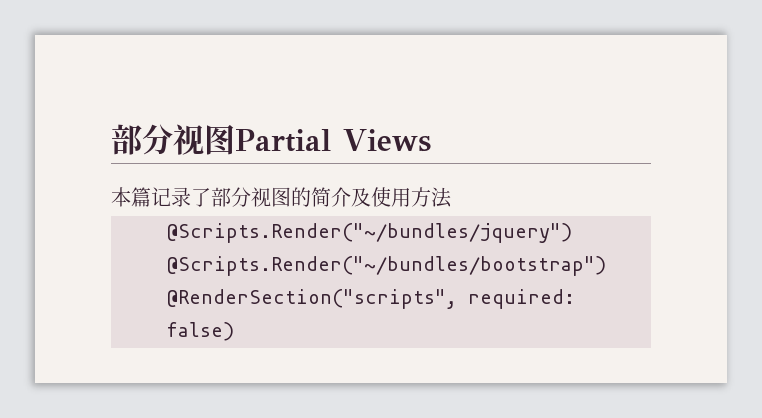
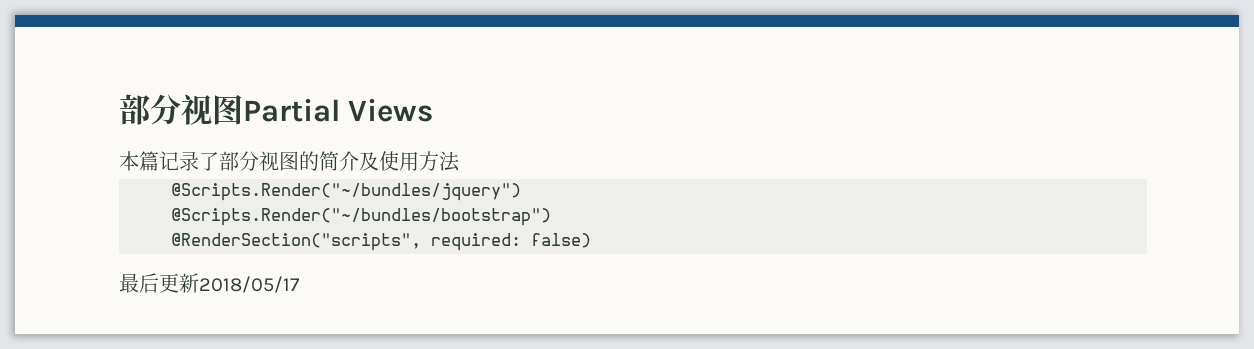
+ 最后更新2018/05/17

